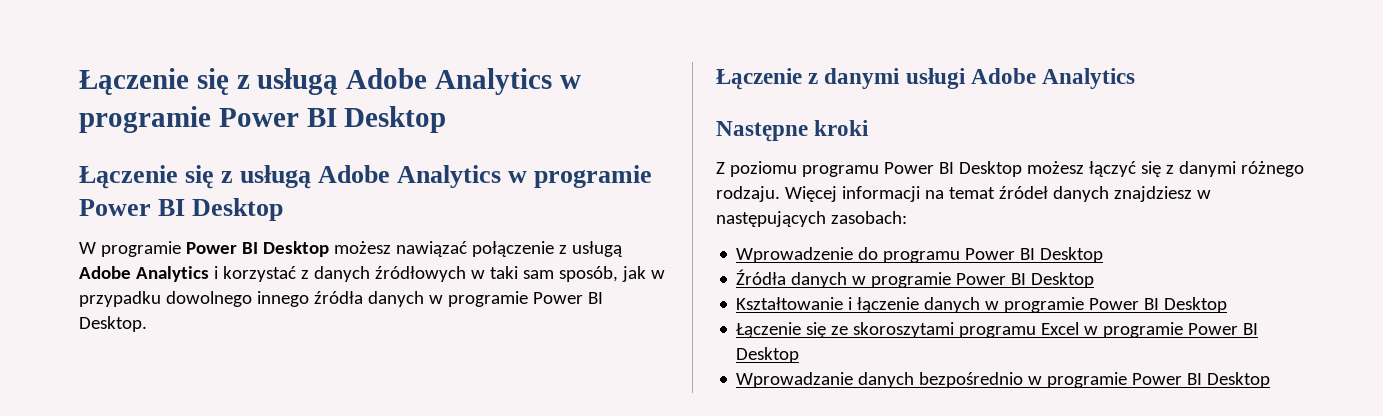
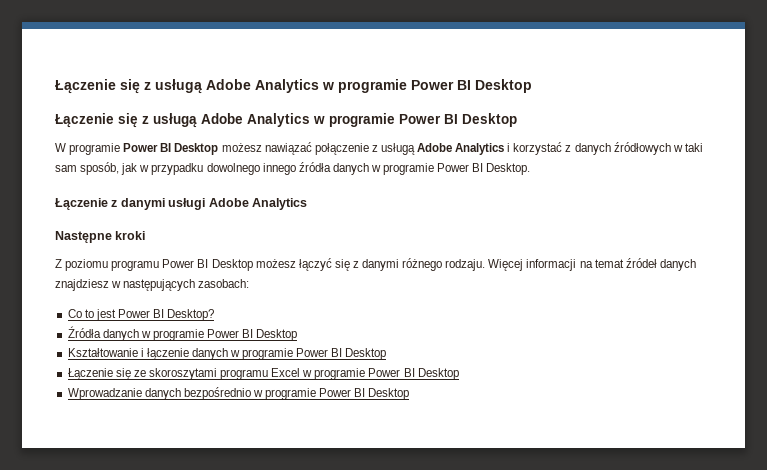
- Wprowadzenie do programu Power BI Desktop
+ Co to jest Power BI Desktop?

